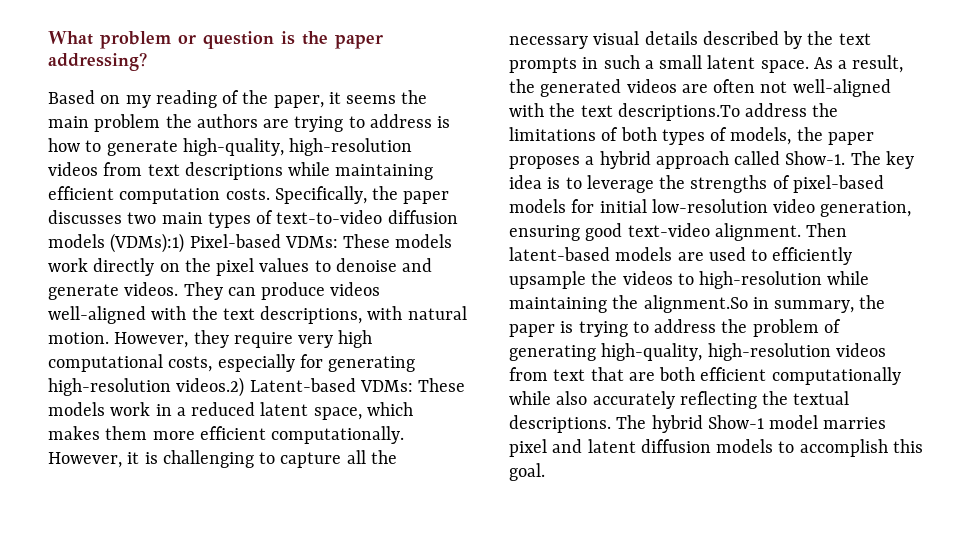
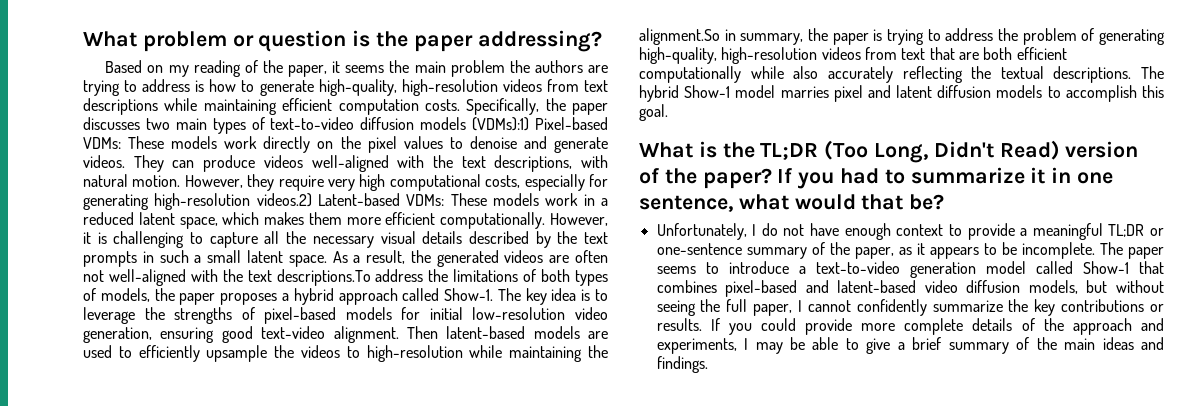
+ What is the TL;DR (Too Long, Didn't Read) version of the paper? If you had to summarize it in one sentence, what would that be?
+ Unfortunately, I do not have enough context to provide a meaningful TL;DR or one-sentence summary of the paper, as it appears to be incomplete. The paper seems to introduce a text-to-video generation model called Show-1 that combines pixel-based and latent-based video diffusion models, but without seeing the full paper, I cannot confidently summarize the key contributions or results. If you could provide more complete details of the approach and experiments, I may be able to give a brief summary of the main ideas and findings.

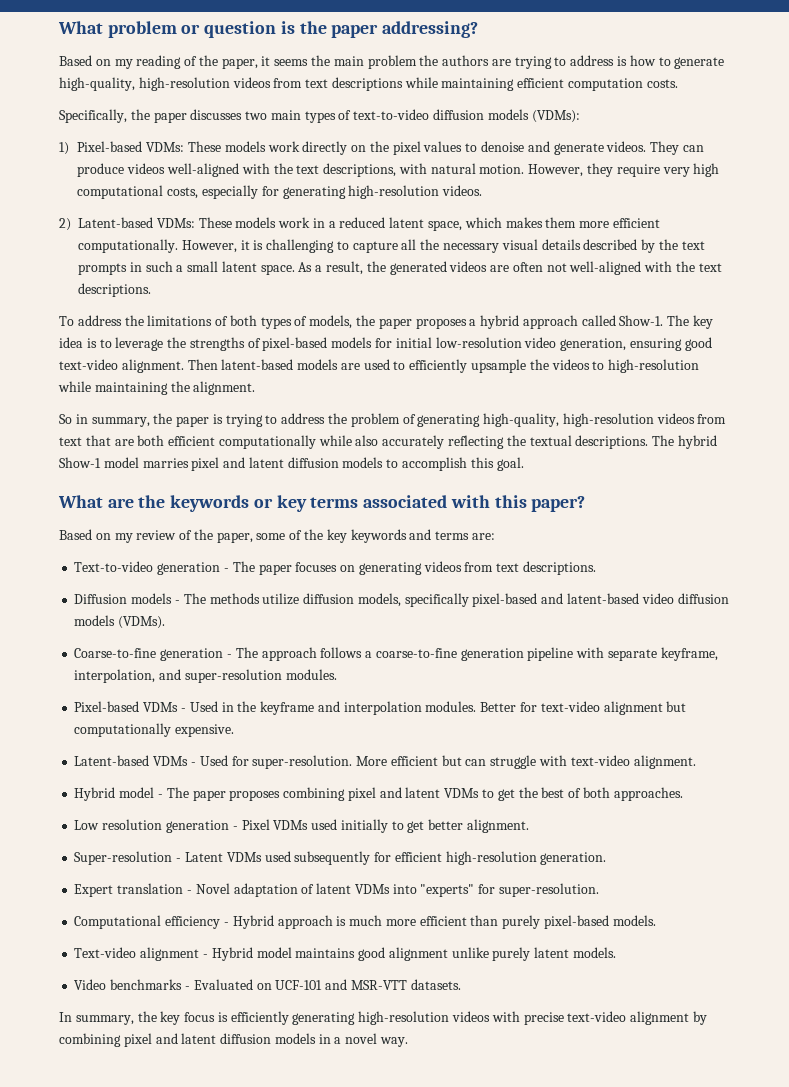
- Based on my reading of the paper, it seems the main problem the authors are trying to address is how to generate high-quality, high-resolution videos from text descriptions while maintaining efficient computation costs. Specifically, the paper discusses two main types of text-to-video diffusion models (VDMs):1) Pixel-based VDMs: These models work directly on the pixel values to denoise and generate videos.
+ Based on my reading of the paper, it seems the main problem the authors are trying to address is how to generate high-quality, high-resolution videos from text descriptions while maintaining efficient computation costs.
+ Specifically, the paper discusses two main types of text-to-video diffusion models (VDMs):
+ 1) Pixel-based VDMs: These models work directly on the pixel values to denoise and generate videos.
- However, they require very high computational costs, especially for generating high-resolution videos.2) Latent-based VDMs: These models work in a reduced latent space, which makes them more efficient computationally.
+ However, they require very high computational costs, especially for generating high-resolution videos.
+ 2) Latent-based VDMs: These models work in a reduced latent space, which makes them more efficient computationally.
- As a result, the generated videos are often not well-aligned with the text descriptions.To address the limitations of both types of models, the paper proposes a hybrid approach called Show-1.
+ As a result, the generated videos are often not well-aligned with the text descriptions.
+ To address the limitations of both types of models, the paper proposes a hybrid approach called Show-1.
- Then latent-based models are used to efficiently upsample the videos to high-resolution while maintaining the alignment.So in summary, the paper is trying to address the problem of generating high-quality, high-resolution videos from text that are both efficient computationally while also accurately reflecting the textual descriptions.
+ Then latent-based models are used to efficiently upsample the videos to high-resolution while maintaining the alignment.
+ So in summary, the paper is trying to address the problem of generating high-quality, high-resolution videos from text that are both efficient computationally while also accurately reflecting the textual descriptions.
- What is the TL;DR (Too Long, Didn't Read) version of the paper? If you had to summarize it in one sentence, what would that be?
- Unfortunately, I do not have enough context to provide a meaningful TL;DR or one-sentence summary of the paper, as it appears to be incomplete. The paper seems to introduce a text-to-video generation model called Show-1 that combines pixel-based and latent-based video diffusion models, but without seeing the full paper, I cannot confidently summarize the key contributions or results. If you could provide more complete details of the approach and experiments, I may be able to give a brief summary of the main ideas and findings.
+ What are the keywords or key terms associated with this paper?
+ Based on my review of the paper, some of the key keywords and terms are:
+ Text-to-video generation - The paper focuses on generating videos from text descriptions.
+ Diffusion models - The methods utilize diffusion models, specifically pixel-based and latent-based video diffusion models (VDMs).
+ Coarse-to-fine generation - The approach follows a coarse-to-fine generation pipeline with separate keyframe, interpolation, and super-resolution modules.
+ Pixel-based VDMs - Used in the keyframe and interpolation modules. Better for text-video alignment but computationally expensive.
+ Latent-based VDMs - Used for super-resolution. More efficient but can struggle with text-video alignment.
+ Hybrid model - The paper proposes combining pixel and latent VDMs to get the best of both approaches.
+ Low resolution generation - Pixel VDMs used initially to get better alignment.
+ Super-resolution - Latent VDMs used subsequently for efficient high-resolution generation.
+ Expert translation - Novel adaptation of latent VDMs into "experts" for super-resolution.
+ Computational efficiency - Hybrid approach is much more efficient than purely pixel-based models.
+ Text-video alignment - Hybrid model maintains good alignment unlike purely latent models.
+ Video benchmarks - Evaluated on UCF-101 and MSR-VTT datasets.
+ In summary, the key focus is efficiently generating high-resolution videos with precise text-video alignment by combining pixel and latent diffusion models in a novel way.

